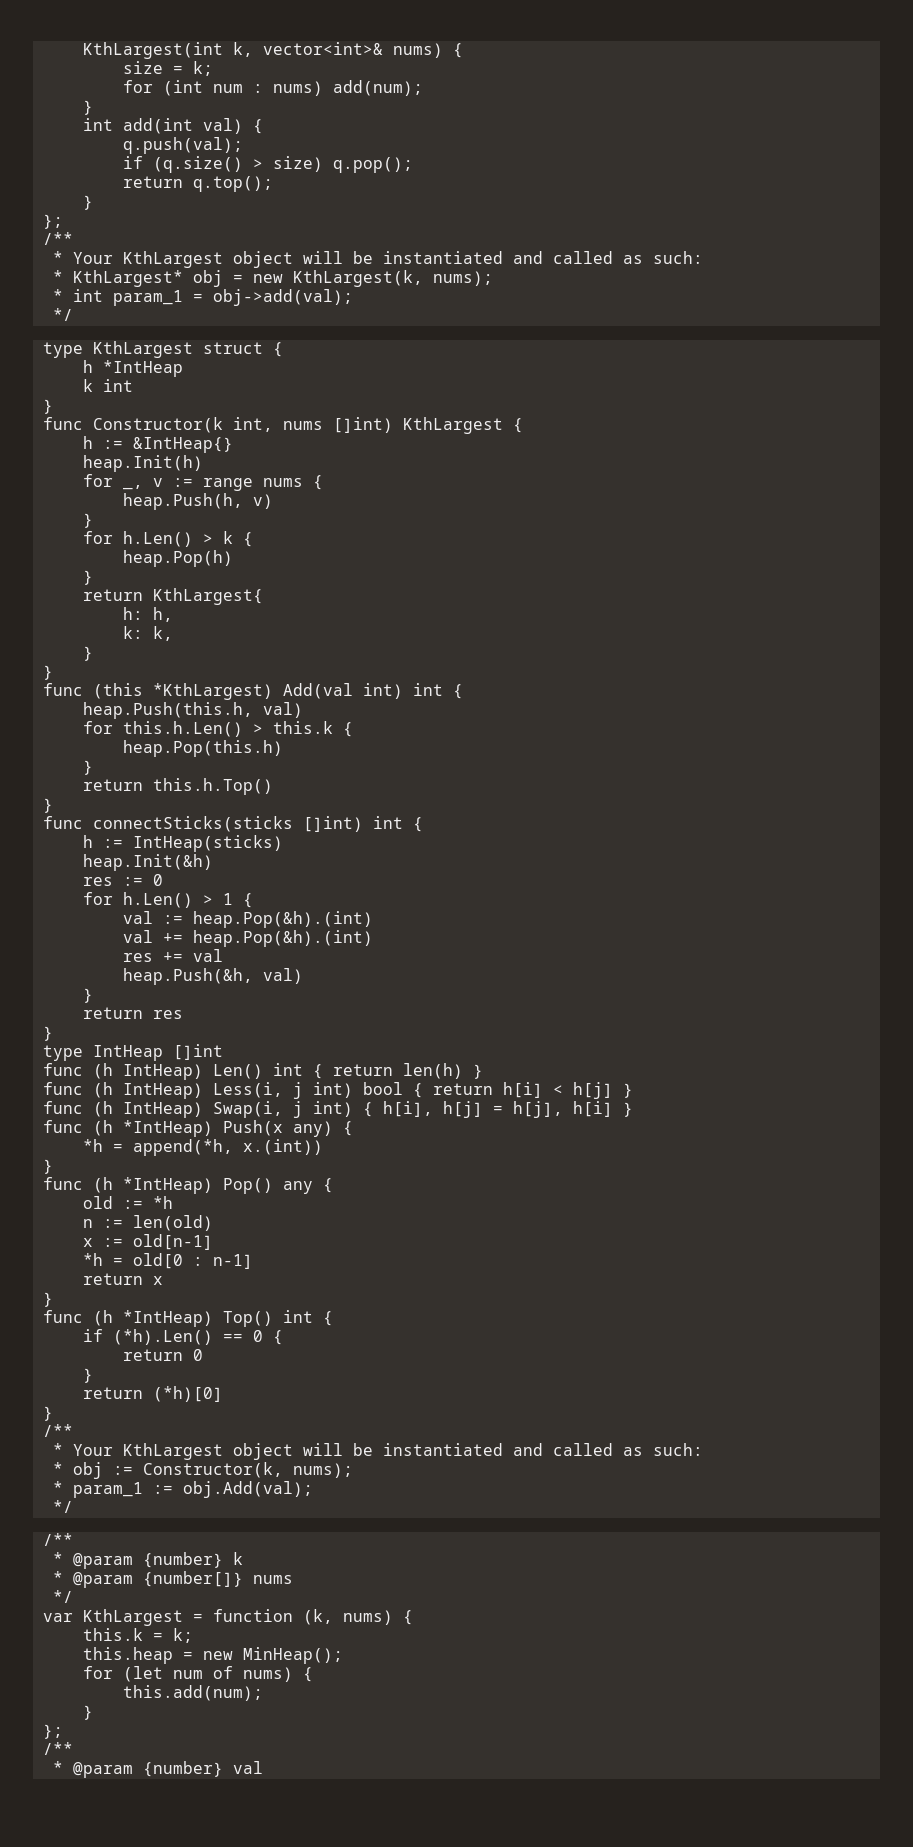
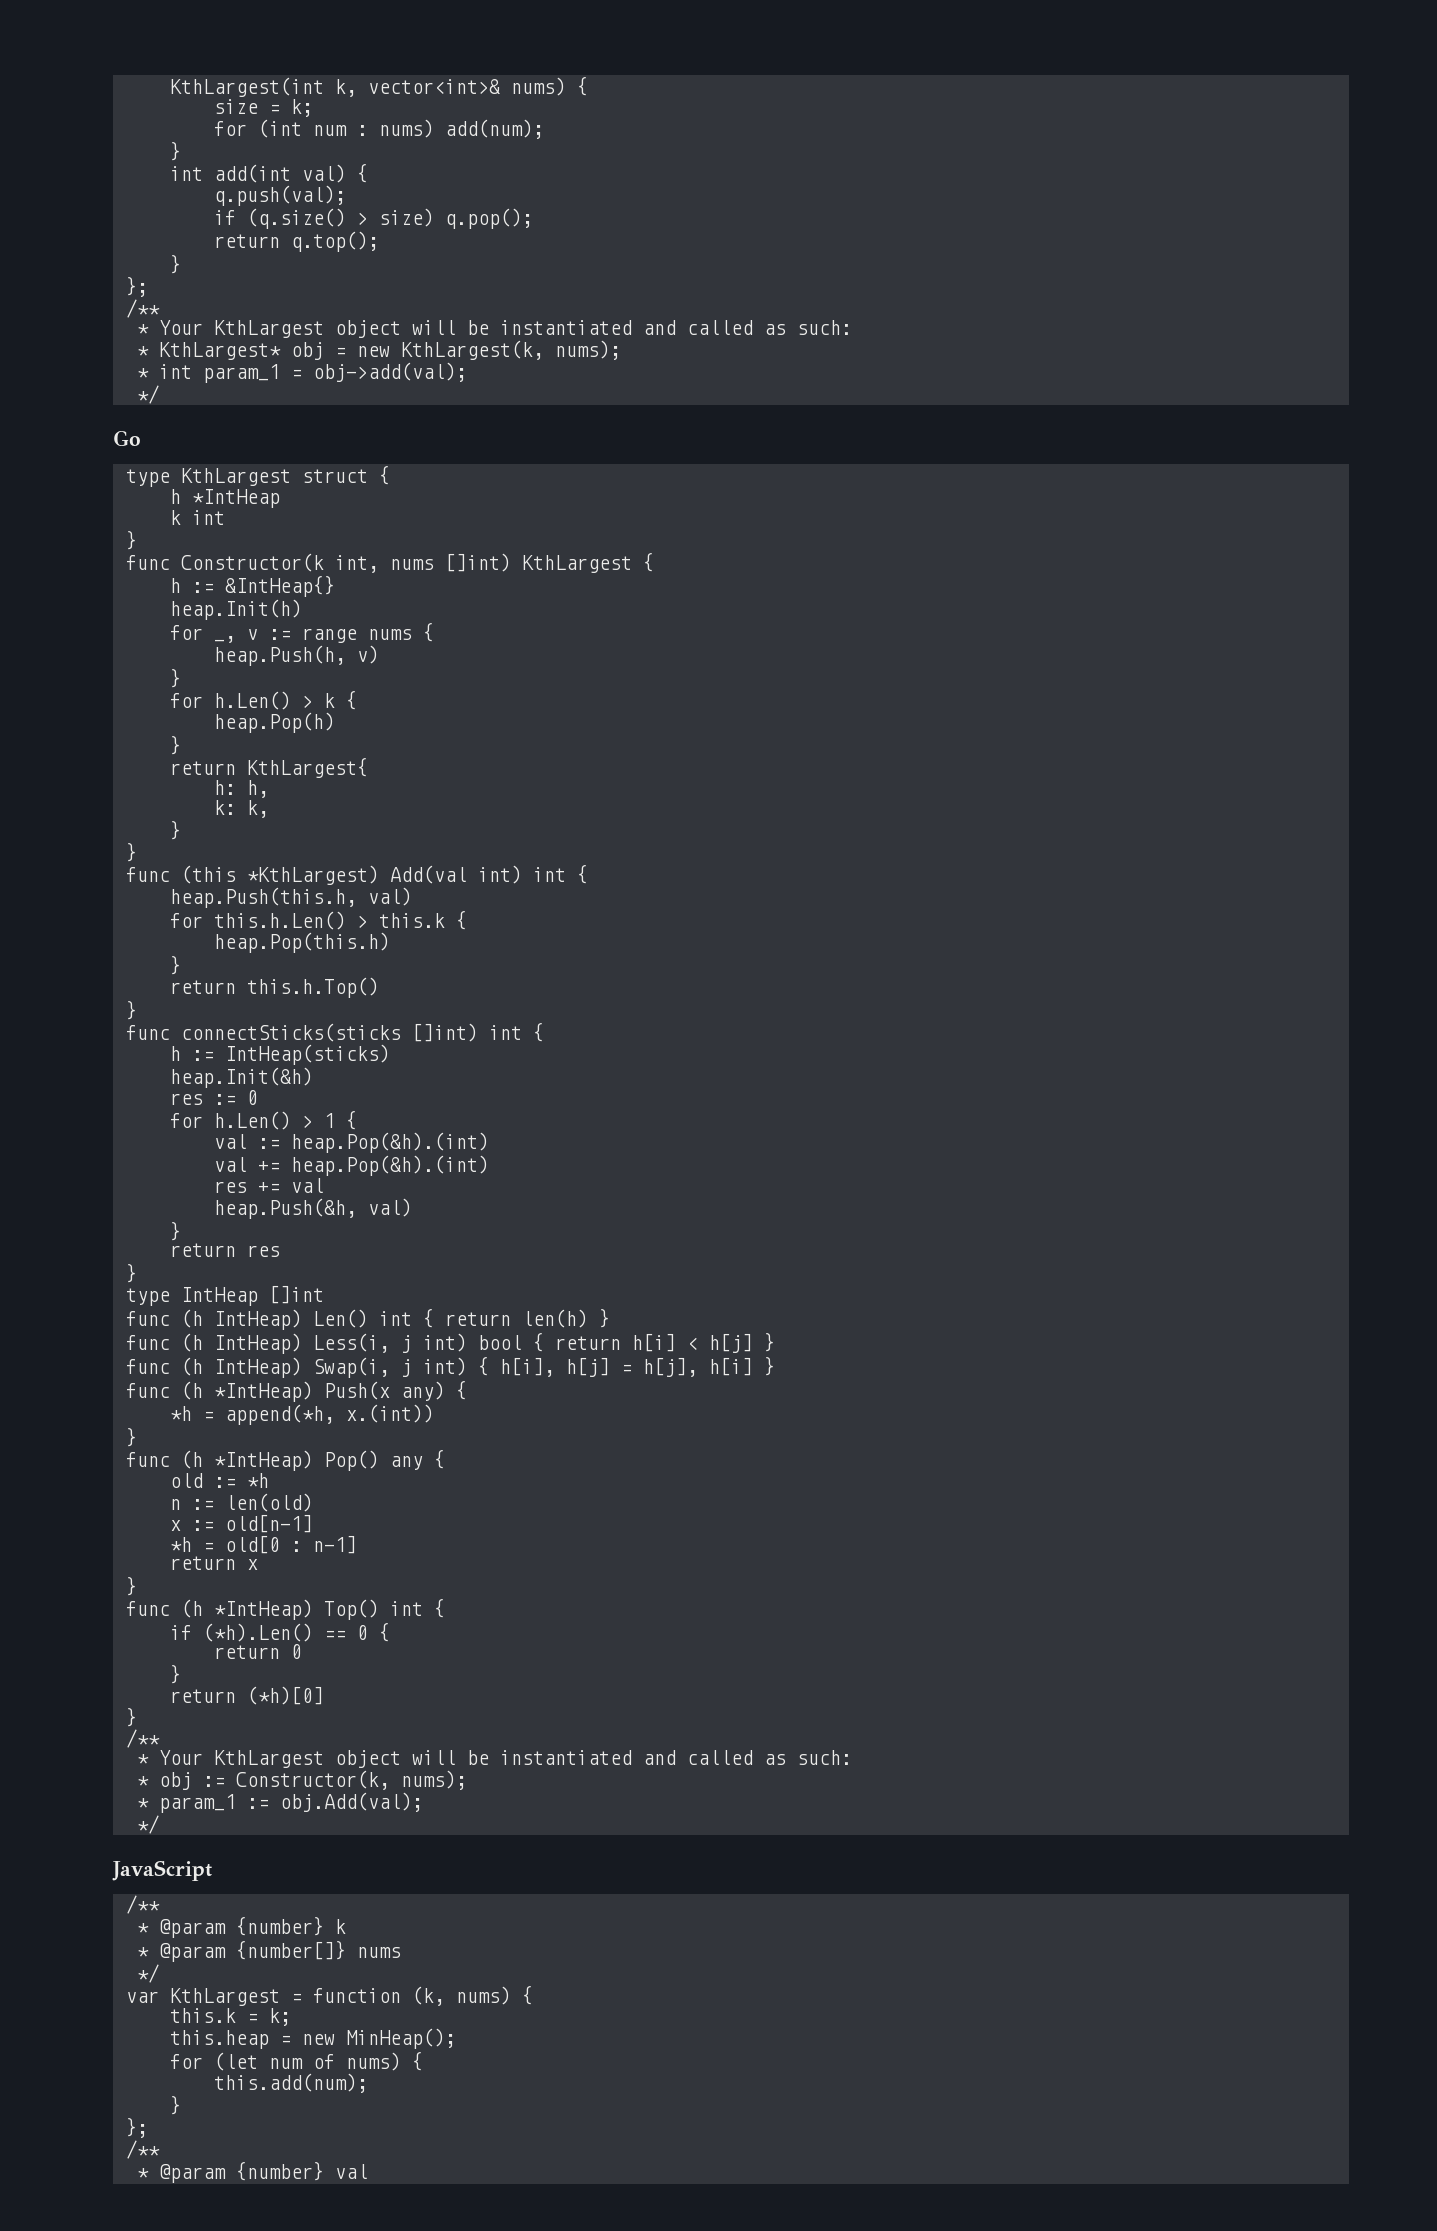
+ Go
+ JavaScript

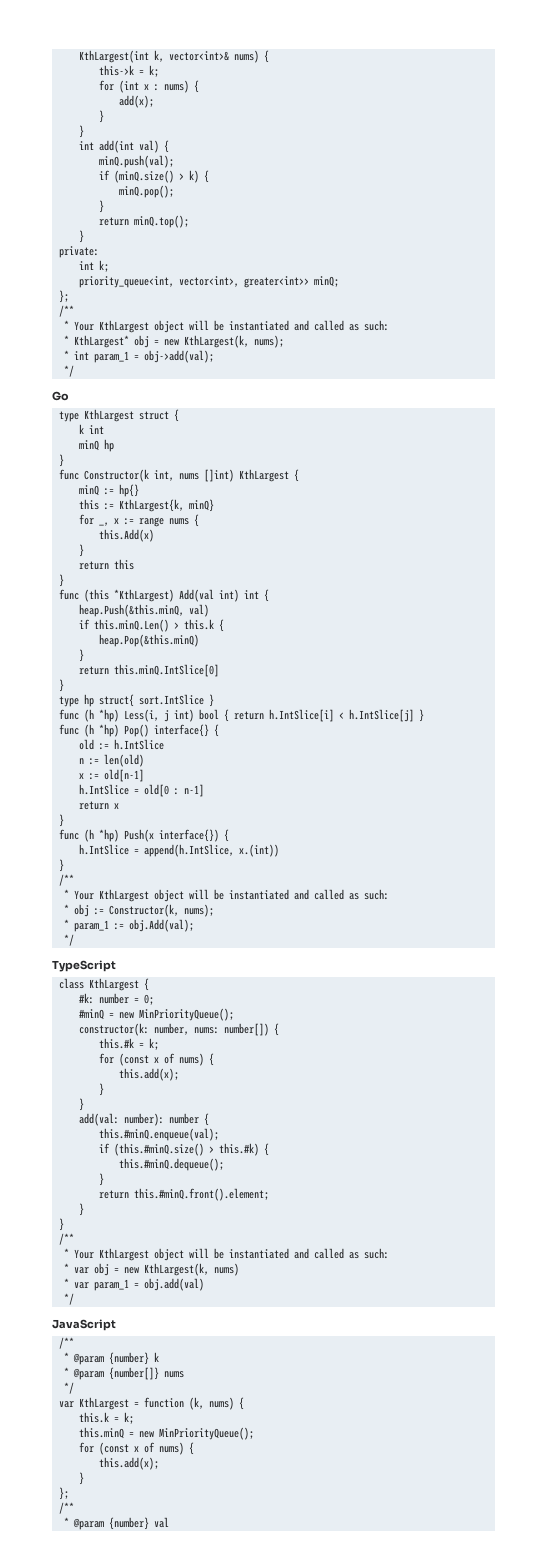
- size = k;
+ this->k = k;
- for (int num : nums) add(num);
+ for (int x : nums) {
+ add(x);
+ }
- q.push(val);
- if (q.size() > size) q.pop();
- return q.top();
+ minQ.push(val);
+ if (minQ.size() > k) {
+ minQ.pop();
  }
+ return minQ.top();
+ }
+ private:
+ int k;
+ priority_queue<int, vector<int>, greater<int>> minQ;
- h *IntHeap
+ minQ hp
- h := &IntHeap{}
- heap.Init(h)
+ minQ := hp{}
+ this := KthLargest{k, minQ}
- for _, v := range nums {
+ for _, x := range nums {
- heap.Push(h, v)
+ this.Add(x)
  }
- for h.Len() > k {
- heap.Pop(h)
- }
- return KthLargest{
- h: h,
- k: k,
- }
+ return this
- heap.Push(this.h, val)
- for this.h.Len() > this.k {
+ heap.Push(&this.minQ, val)
+ if this.minQ.Len() > this.k {
- heap.Pop(this.h)
+ heap.Pop(&this.minQ)
  }
- return this.h.Top()
+ return this.minQ.IntSlice[0]
  }
- func connectSticks(sticks []int) int {
- h := IntHeap(sticks)
- heap.Init(&h)
- res := 0
- for h.Len() > 1 {
- val := heap.Pop(&h).(int)
- val += heap.Pop(&h).(int)
- res += val
- heap.Push(&h, val)
- }
- return res
- }
- type IntHeap []int
- func (h IntHeap) Len() int { return len(h) }
- func (h IntHeap) Less(i, j int) bool { return h[i] < h[j] }
- func (h IntHeap) Swap(i, j int) { h[i], h[j] = h[j], h[i] }
- func (h *IntHeap) Push(x any) {
- *h = append(*h, x.(int))
- }
- func (h *IntHeap) Pop() any {
+ type hp struct{ sort.IntSlice }
+ func (h *hp) Less(i, j int) bool { return h.IntSlice[i] < h.IntSlice[j] }
+ func (h *hp) Pop() interface{} {
- old := *h
+ old := h.IntSlice
- *h = old[0 : n-1]
+ h.IntSlice = old[0 : n-1]
- func (h *IntHeap) Top() int {
- if (*h).Len() == 0 {
- return 0
- }
- return (*h)[0]
+ func (h *hp) Push(x interface{}) {
+ h.IntSlice = append(h.IntSlice, x.(int))
+ TypeScript
+ class KthLargest {
+ #k: number = 0;
+ #minQ = new MinPriorityQueue();
+ constructor(k: number, nums: number[]) {
+ this.#k = k;
+ for (const x of nums) {
+ this.add(x);
+ }
+ }
+ add(val: number): number {
+ this.#minQ.enqueue(val);
+ if (this.#minQ.size() > this.#k) {
+ this.#minQ.dequeue();
+ }
+ return this.#minQ.front().element;
+ }
+ }
+ /**
+ * Your KthLargest object will be instantiated and called as such:
+ * var obj = new KthLargest(k, nums)
+ * var param_1 = obj.add(val)
+ */
- this.heap = new MinHeap();
- for (let num of nums) {
- this.add(num);
+ this.minQ = new MinPriorityQueue();
+ for (const x of nums) {
+ this.add(x);

